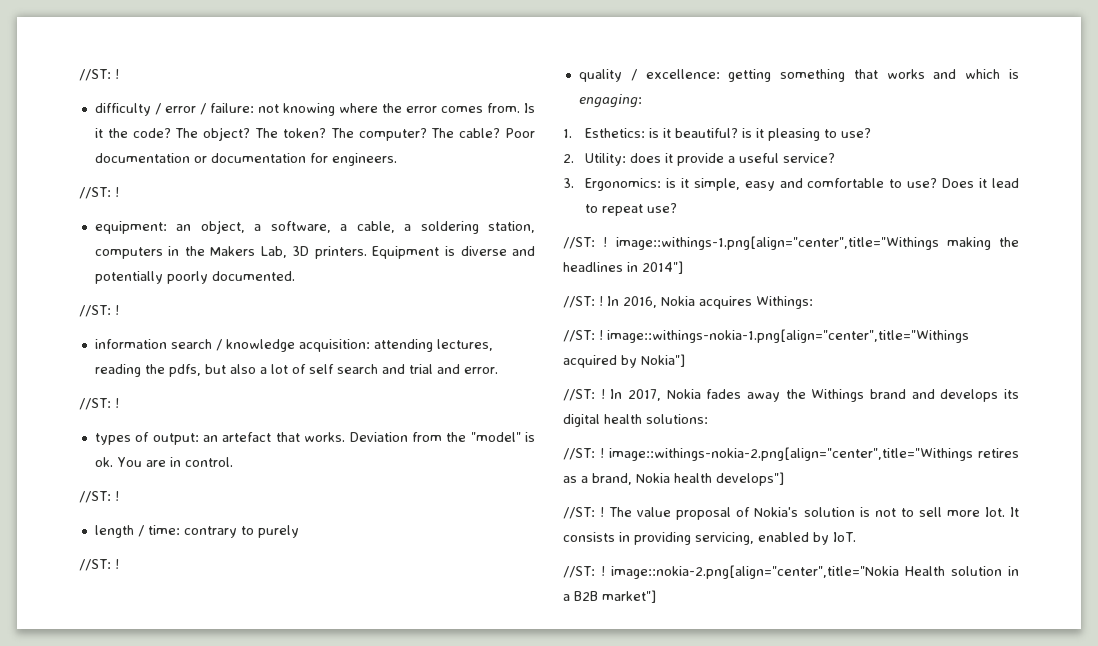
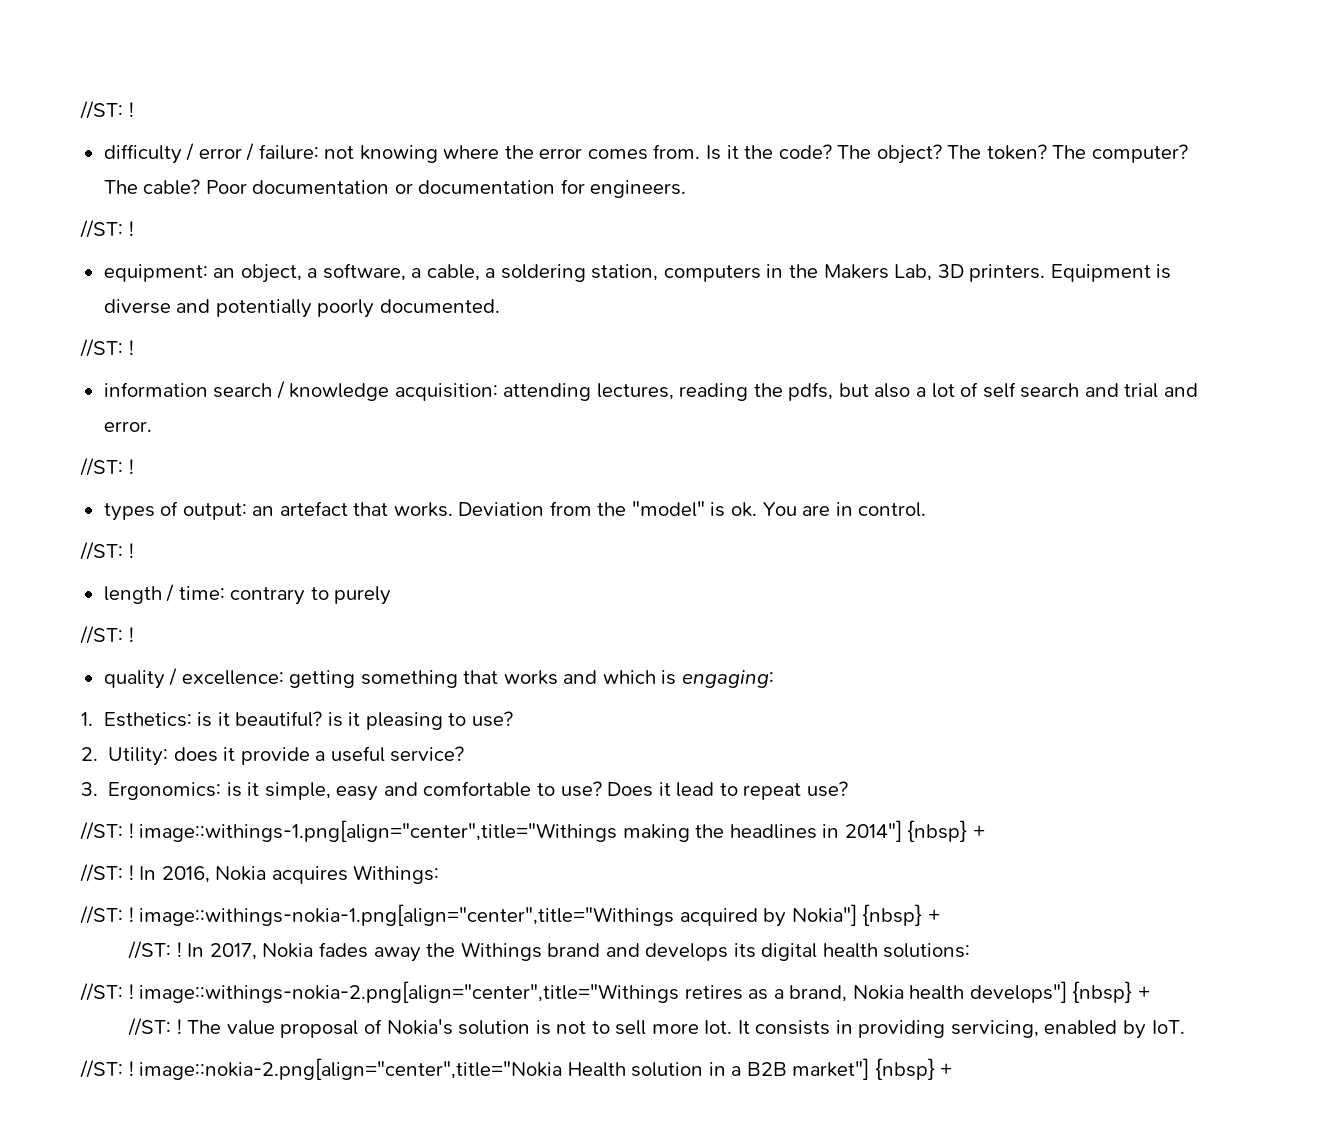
- //ST: ! image::withings-1.png[align="center",title="Withings making the headlines in 2014"]
+ //ST: ! image::withings-1.png[align="center",title="Withings making the headlines in 2014"] {nbsp} +
- //ST: ! image::withings-nokia-1.png[align="center",title="Withings acquired by Nokia"]
+ //ST: ! image::withings-nokia-1.png[align="center",title="Withings acquired by Nokia"] {nbsp} +
- //ST: ! image::withings-nokia-2.png[align="center",title="Withings retires as a brand, Nokia health develops"]
+ //ST: ! image::withings-nokia-2.png[align="center",title="Withings retires as a brand, Nokia health develops"] {nbsp} +
- //ST: ! image::nokia-2.png[align="center",title="Nokia Health solution in a B2B market"]
+ //ST: ! image::nokia-2.png[align="center",title="Nokia Health solution in a B2B market"] {nbsp} +

